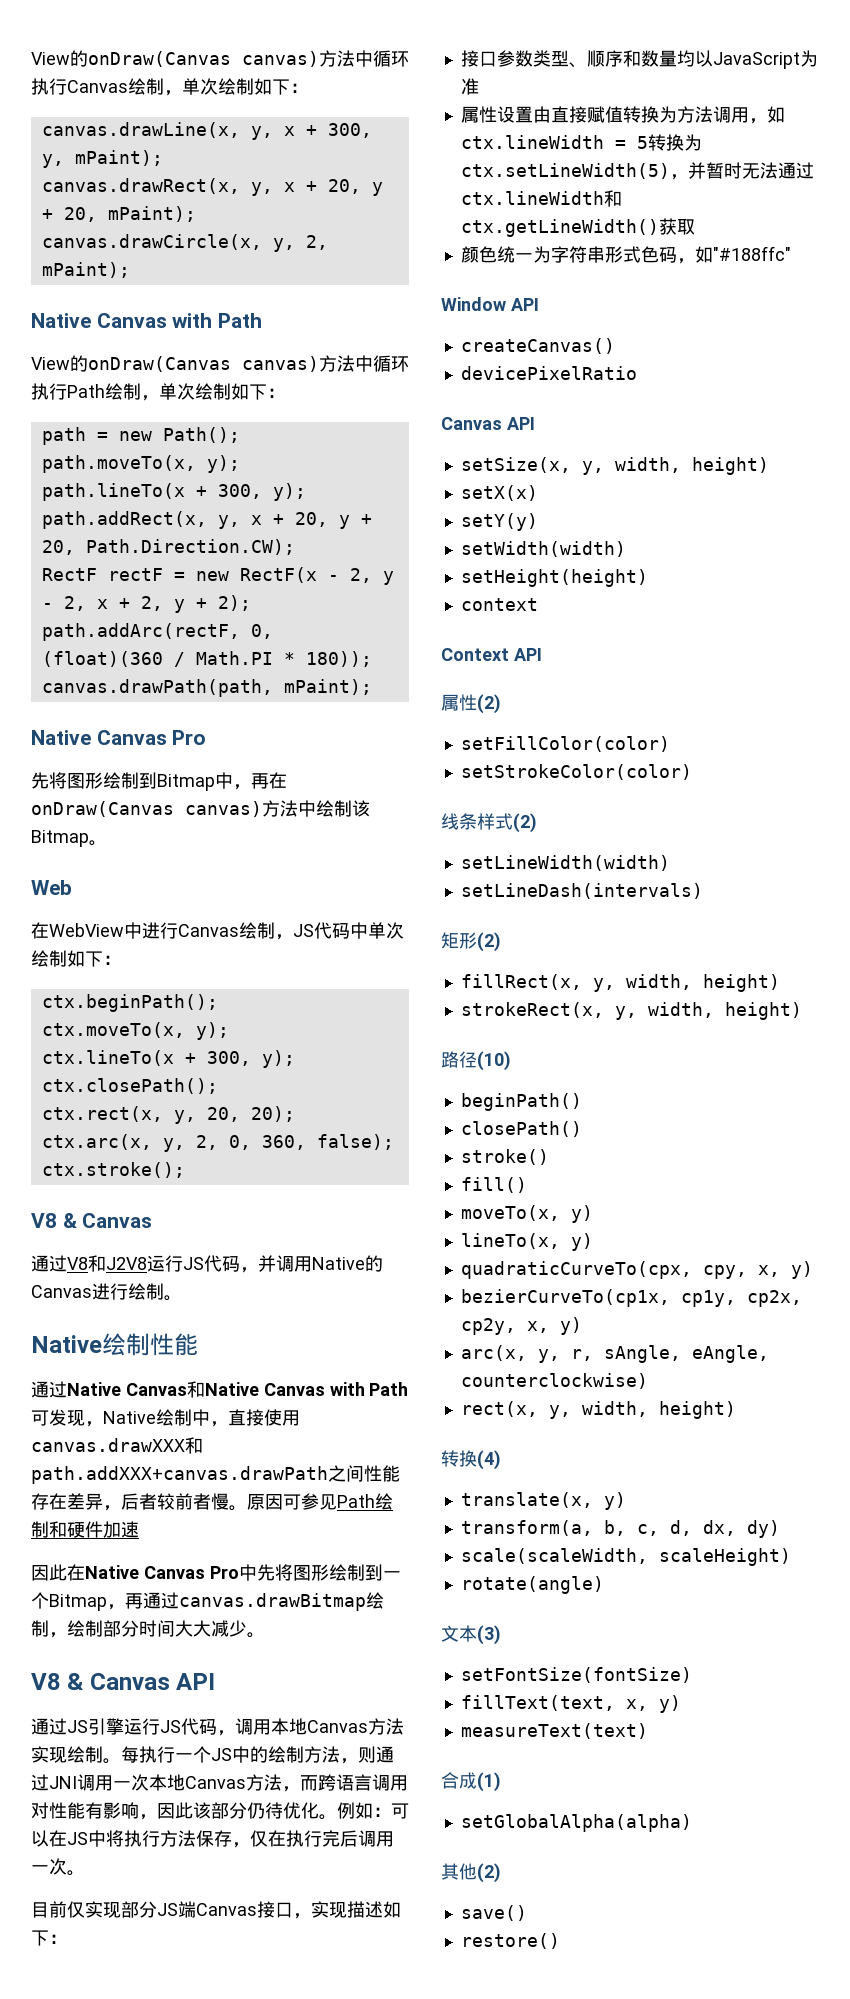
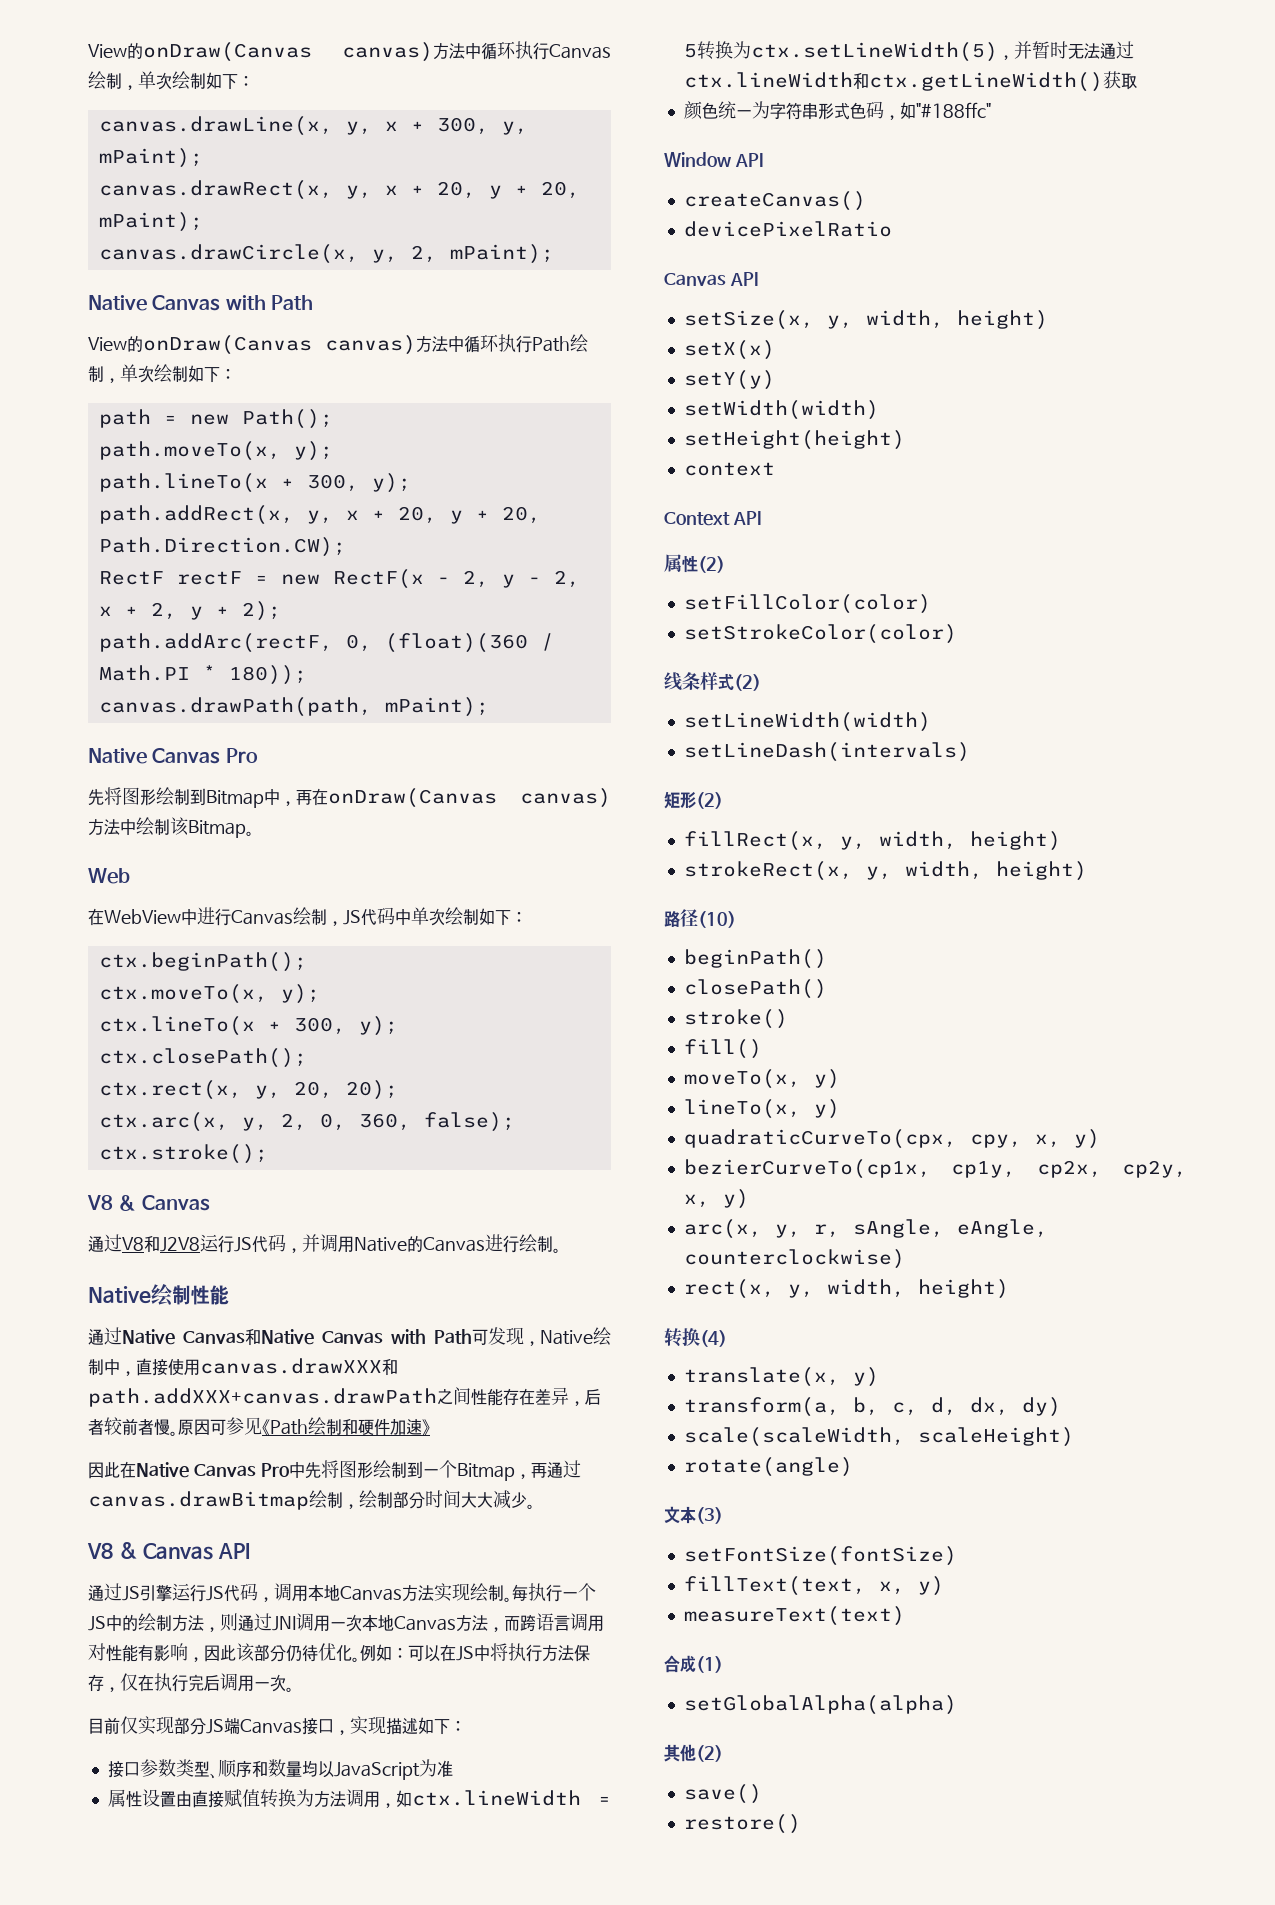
- 原因可参见Path绘制和硬件加速
+ 原因可参见《Path绘制和硬件加速》

